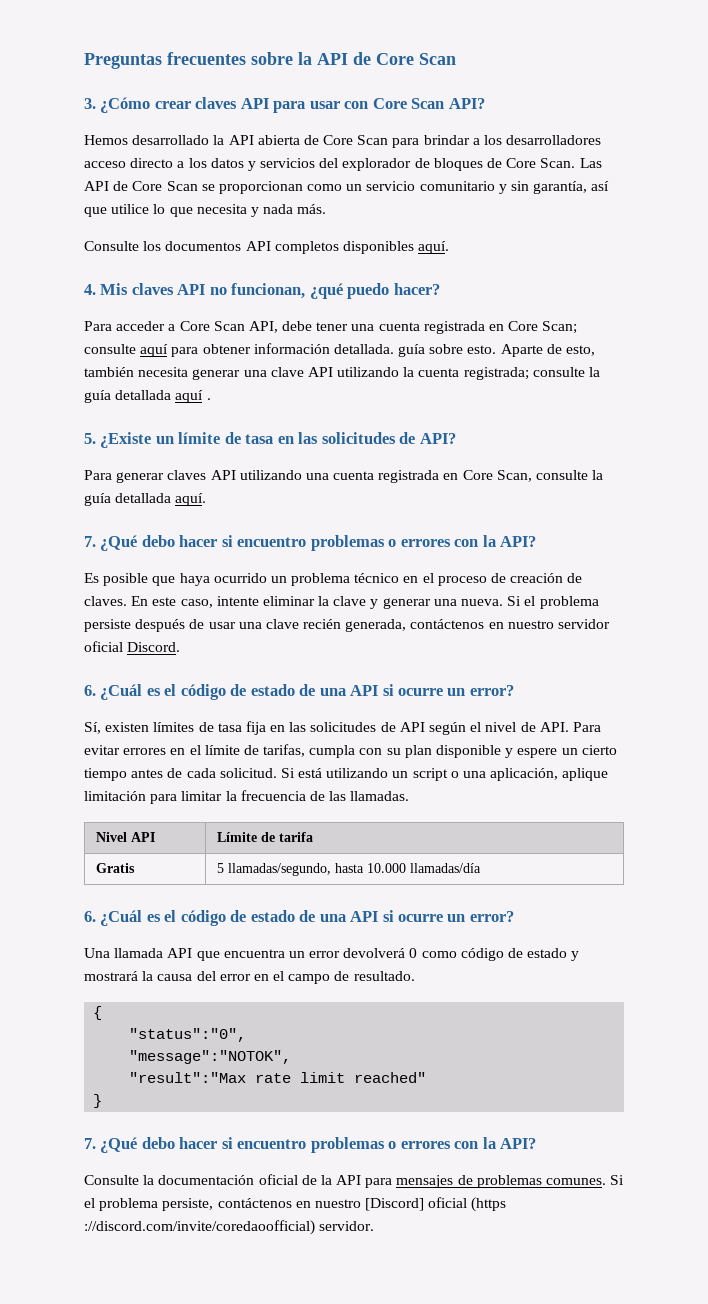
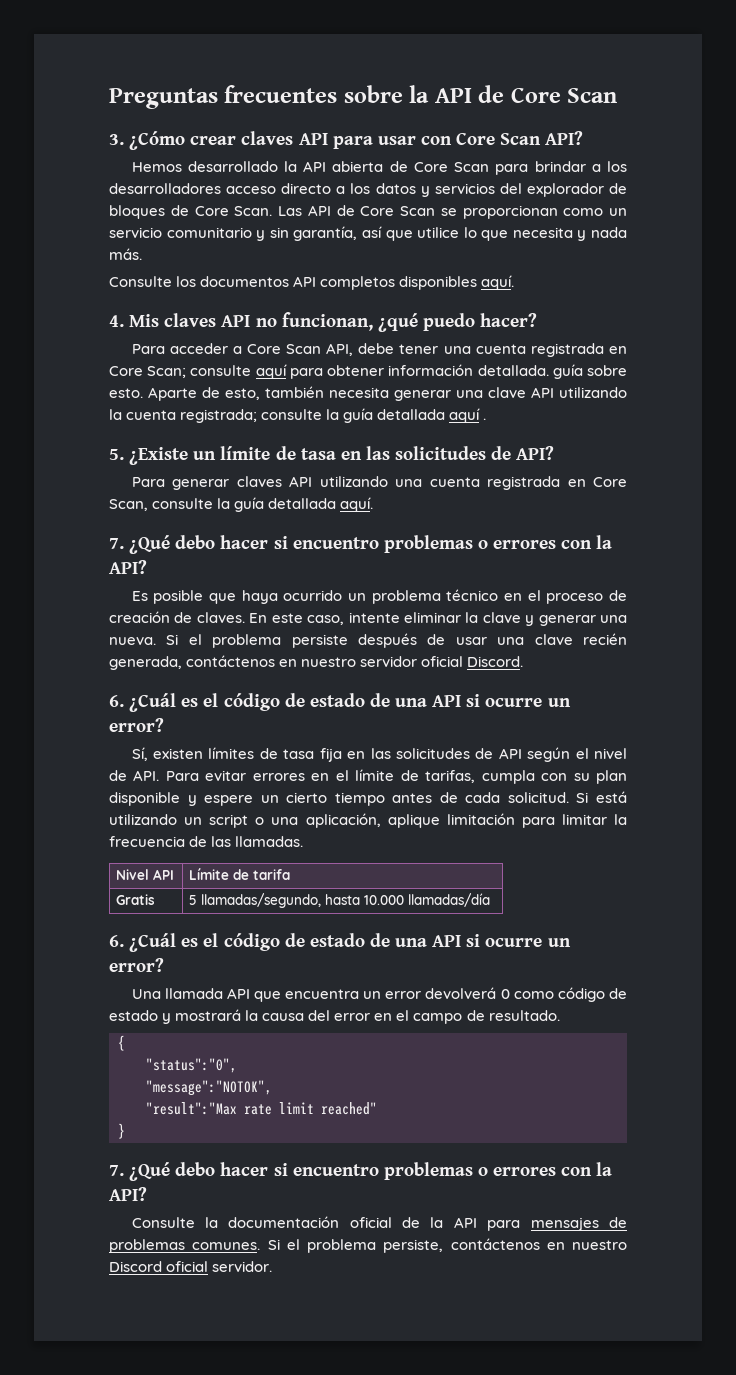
- Si el problema persiste, contáctenos en nuestro [Discord] oficial (https ://discord.com/invite/coredaoofficial) servidor.
+ Si el problema persiste, contáctenos en nuestro Discord oficial servidor.

